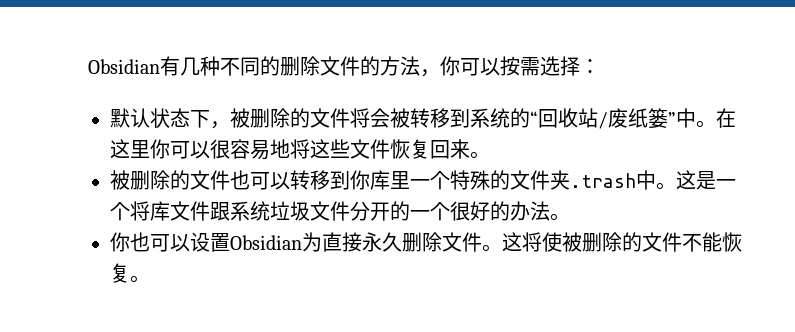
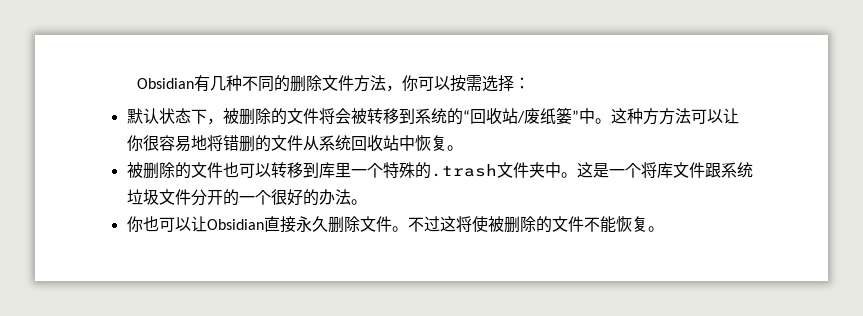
- Obsidian有几种不同的删除文件的方法，你可以按需选择：
+ Obsidian有几种不同的删除文件方法，你可以按需选择：
- 在这里你可以很容易地将这些文件恢复回来。
+ 这种方方法可以让你很容易地将错删的文件从系统回收站中恢复。
- 被删除的文件也可以转移到你库里一个特殊的文件夹.trash中。
+ 被删除的文件也可以转移到库里一个特殊的.trash文件夹中。
- 你也可以设置Obsidian为直接永久删除文件。
+ 你也可以让Obsidian直接永久删除文件。
- 这将使被删除的文件不能恢复。
+ 不过这将使被删除的文件不能恢复。

